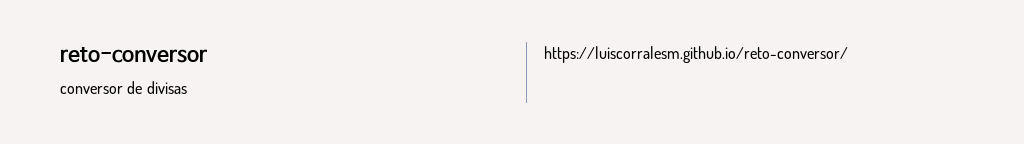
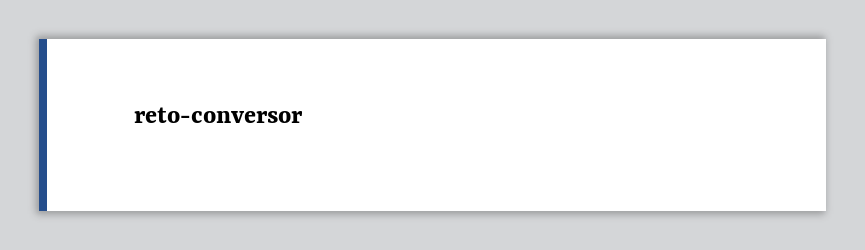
- conversor de divisas
- https://luiscorralesm.github.io/reto-conversor/

